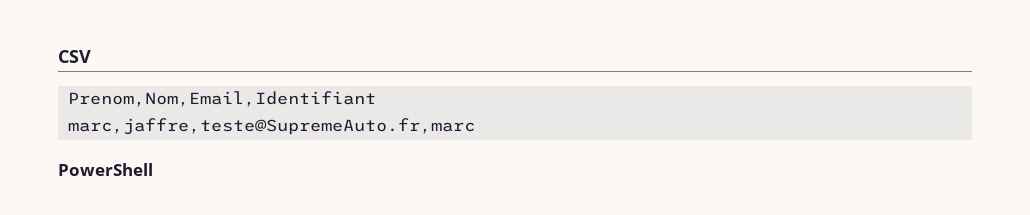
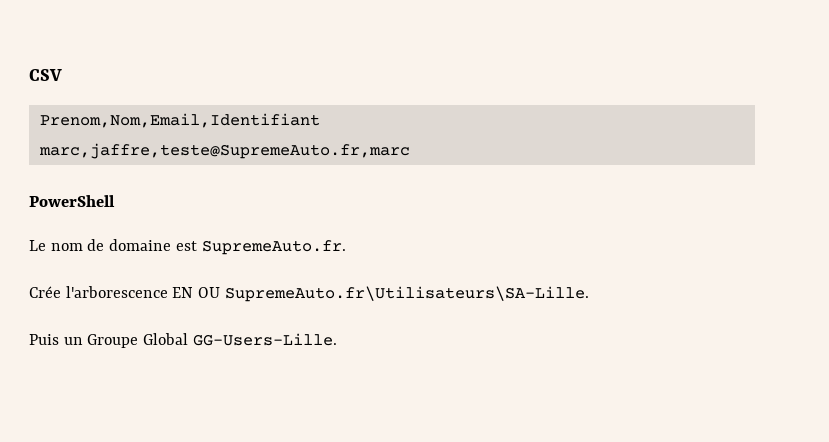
+ Le nom de domaine est SupremeAuto.fr.
+ Crée l'arborescence EN OU SupremeAuto.fr\Utilisateurs\SA-Lille.
+ Puis un Groupe Global GG-Users-Lille.

